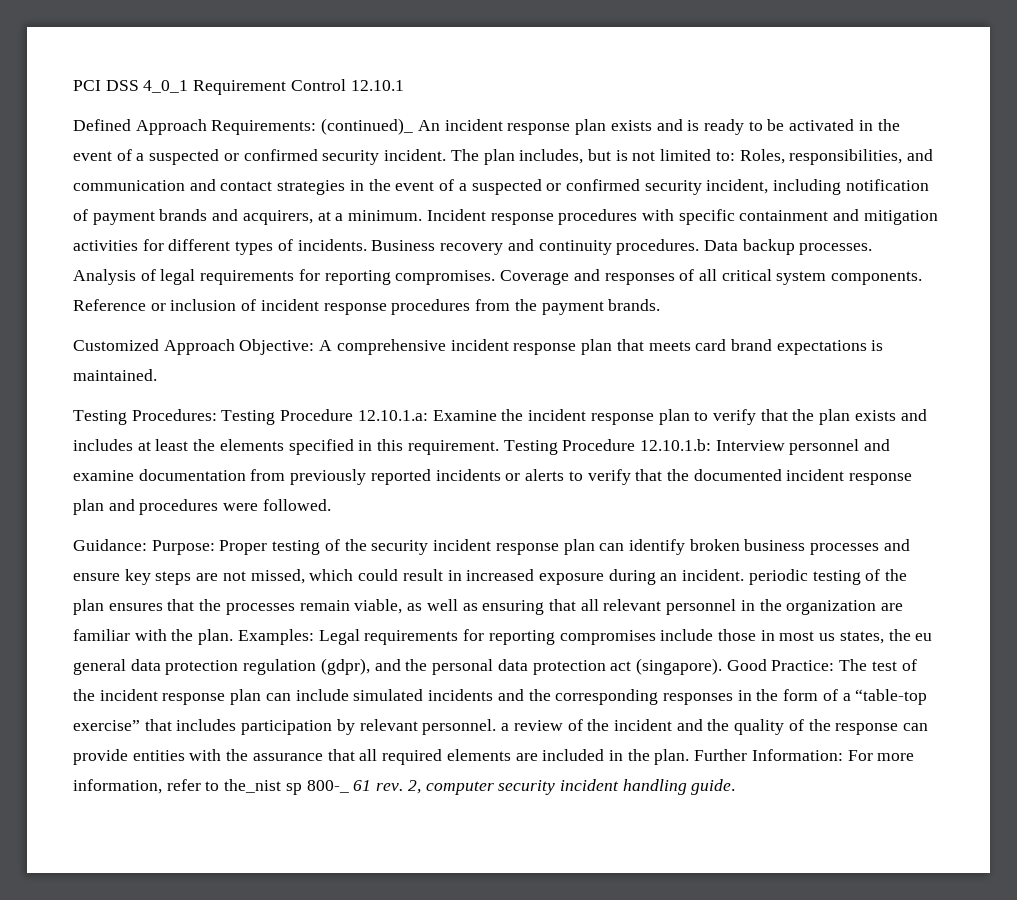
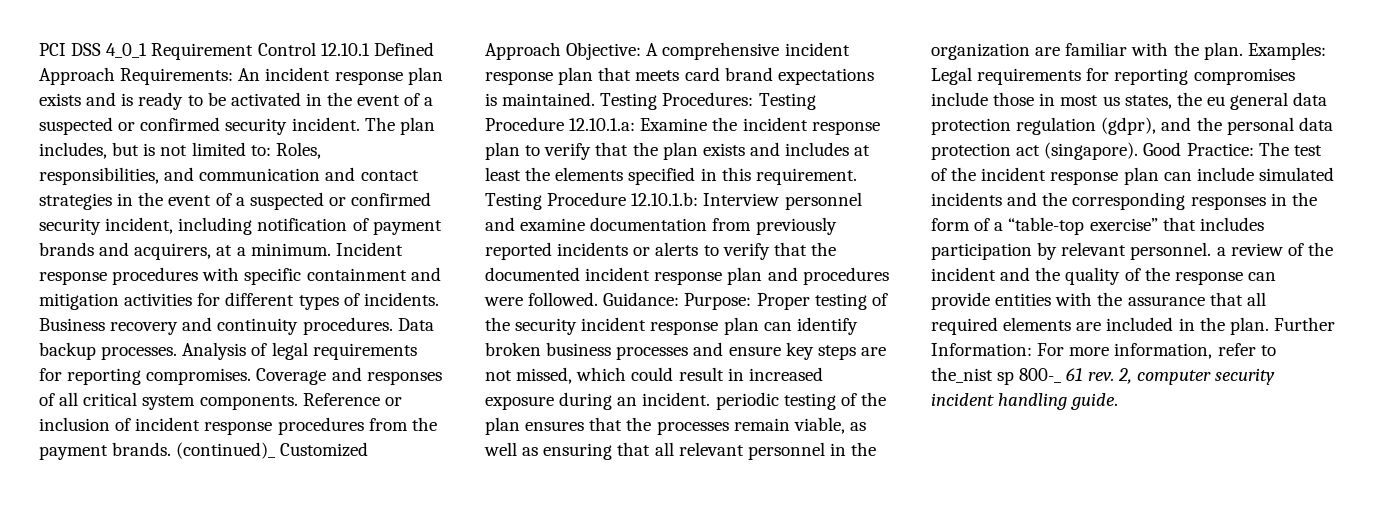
- PCI DSS 4_0_1 Requirement Control 12.10.1
- Defined Approach Requirements: (continued)_ An incident response plan exists and is ready to be activated in the event of a suspected or confirmed security incident.
+ PCI DSS 4_0_1 Requirement Control 12.10.1 Defined Approach Requirements: An incident response plan exists and is ready to be activated in the event of a suspected or confirmed security incident.
- Reference or inclusion of incident response procedures from the payment brands.
- Customized Approach Objective: A comprehensive incident response plan that meets card brand expectations is maintained.
- Testing Procedures: Testing Procedure 12.10.1.a: Examine the incident response plan to verify that the plan exists and includes at least the elements specified in this requirement.
+ Reference or inclusion of incident response procedures from the payment brands. (continued)_ Customized Approach Objective: A comprehensive incident response plan that meets card brand expectations is maintained. Testing Procedures: Testing Procedure 12.10.1.a: Examine the incident response plan to verify that the plan exists and includes at least the elements specified in this requirement.
- Interview personnel and examine documentation from previously reported incidents or alerts to verify that the documented incident response plan and procedures were followed.
- Guidance:
+ Interview personnel and examine documentation from previously reported incidents or alerts to verify that the documented incident response plan and procedures were followed. Guidance:

